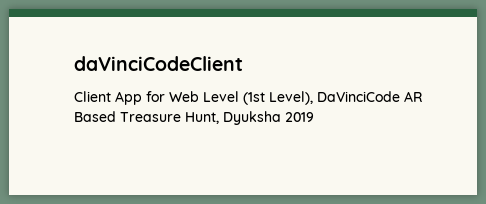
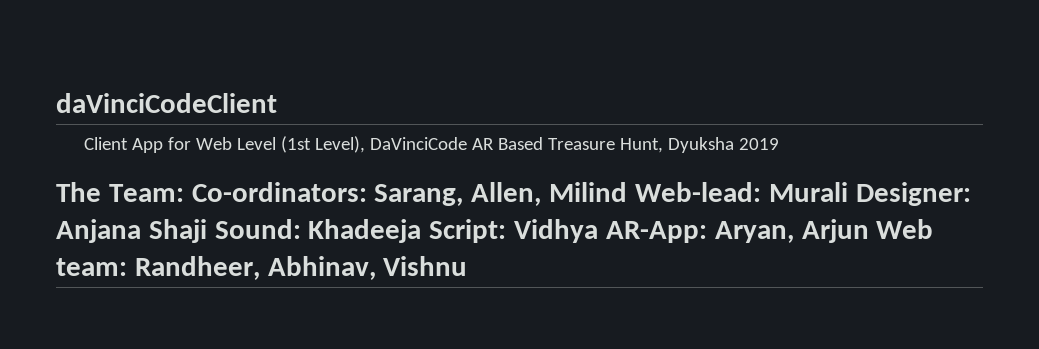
+ The Team: Co-ordinators: Sarang, Allen, Milind Web-lead: Murali Designer: Anjana Shaji Sound: Khadeeja Script: Vidhya AR-App: Aryan, Arjun Web team: Randheer, Abhinav, Vishnu

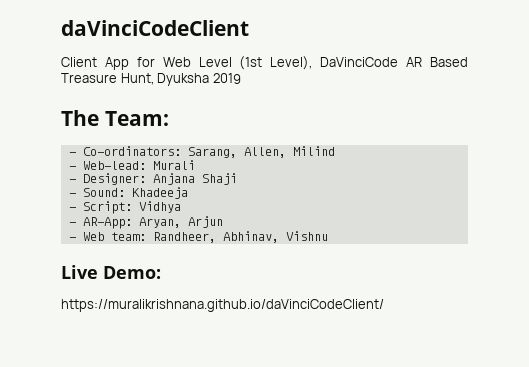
- The Team: Co-ordinators: Sarang, Allen, Milind Web-lead: Murali Designer: Anjana Shaji Sound: Khadeeja Script: Vidhya AR-App: Aryan, Arjun Web team: Randheer, Abhinav, Vishnu
+ The Team:
+ - Co-ordinators: Sarang, Allen, Milind
+ - Web-lead: Murali
+ - Designer: Anjana Shaji
+ - Sound: Khadeeja
+ - Script: Vidhya
+ - AR-App: Aryan, Arjun
+ - Web team: Randheer, Abhinav, Vishnu
+ Live Demo:
+ https://muralikrishnana.github.io/daVinciCodeClient/

